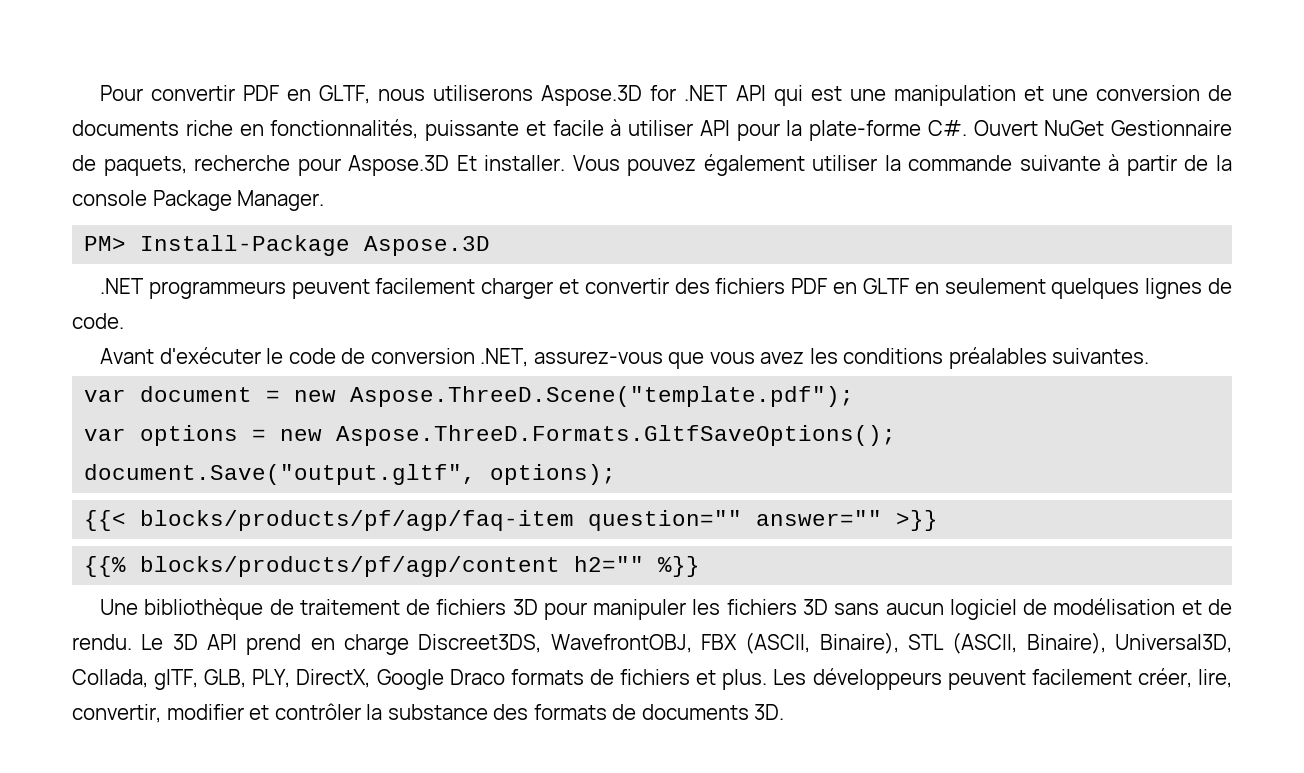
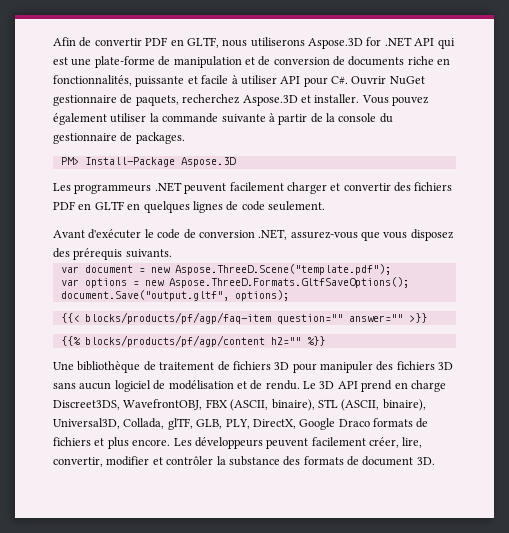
- Pour convertir PDF en GLTF, nous utiliserons Aspose.3D for .NET API qui est une manipulation et une conversion de documents riche en fonctionnalités, puissante et facile à utiliser API pour la plate-forme C#. Ouvert NuGet Gestionnaire de paquets, recherche pour Aspose.3D Et installer.
+ Afin de convertir PDF en GLTF, nous utiliserons Aspose.3D for .NET API qui est une plate-forme de manipulation et de conversion de documents riche en fonctionnalités, puissante et facile à utiliser API pour C#. Ouvrir NuGet gestionnaire de paquets, recherchez Aspose.3D et installer.
- Vous pouvez également utiliser la commande suivante à partir de la console Package Manager.
+ Vous pouvez également utiliser la commande suivante à partir de la console du gestionnaire de packages.
- .NET programmeurs peuvent facilement charger et convertir des fichiers PDF en GLTF en seulement quelques lignes de code.
+ Les programmeurs .NET peuvent facilement charger et convertir des fichiers PDF en GLTF en quelques lignes de code seulement.
- Avant d'exécuter le code de conversion .NET, assurez-vous que vous avez les conditions préalables suivantes.
+ Avant d'exécuter le code de conversion .NET, assurez-vous que vous disposez des prérequis suivants.
- Une bibliothèque de traitement de fichiers 3D pour manipuler les fichiers 3D sans aucun logiciel de modélisation et de rendu.
+ Une bibliothèque de traitement de fichiers 3D pour manipuler des fichiers 3D sans aucun logiciel de modélisation et de rendu.
- Le 3D API prend en charge Discreet3DS, WavefrontOBJ, FBX (ASCII, Binaire), STL (ASCII, Binaire), Universal3D, Collada, glTF, GLB, PLY, DirectX, Google Draco formats de fichiers et plus.
+ Le 3D API prend en charge Discreet3DS, WavefrontOBJ, FBX (ASCII, binaire), STL (ASCII, binaire), Universal3D, Collada, glTF, GLB, PLY, DirectX, Google Draco formats de fichiers et plus encore.
- Les développeurs peuvent facilement créer, lire, convertir, modifier et contrôler la substance des formats de documents 3D.
+ Les développeurs peuvent facilement créer, lire, convertir, modifier et contrôler la substance des formats de document 3D.

